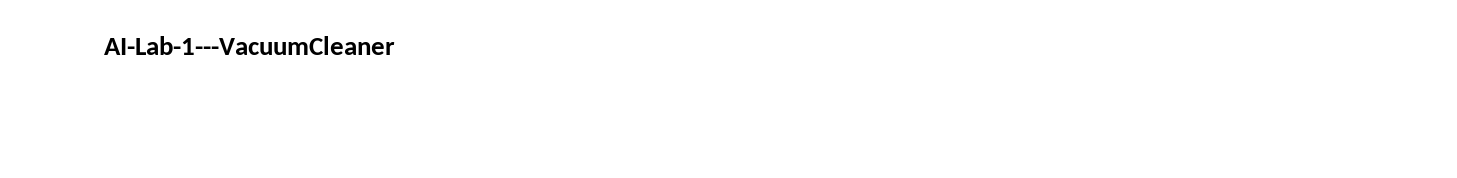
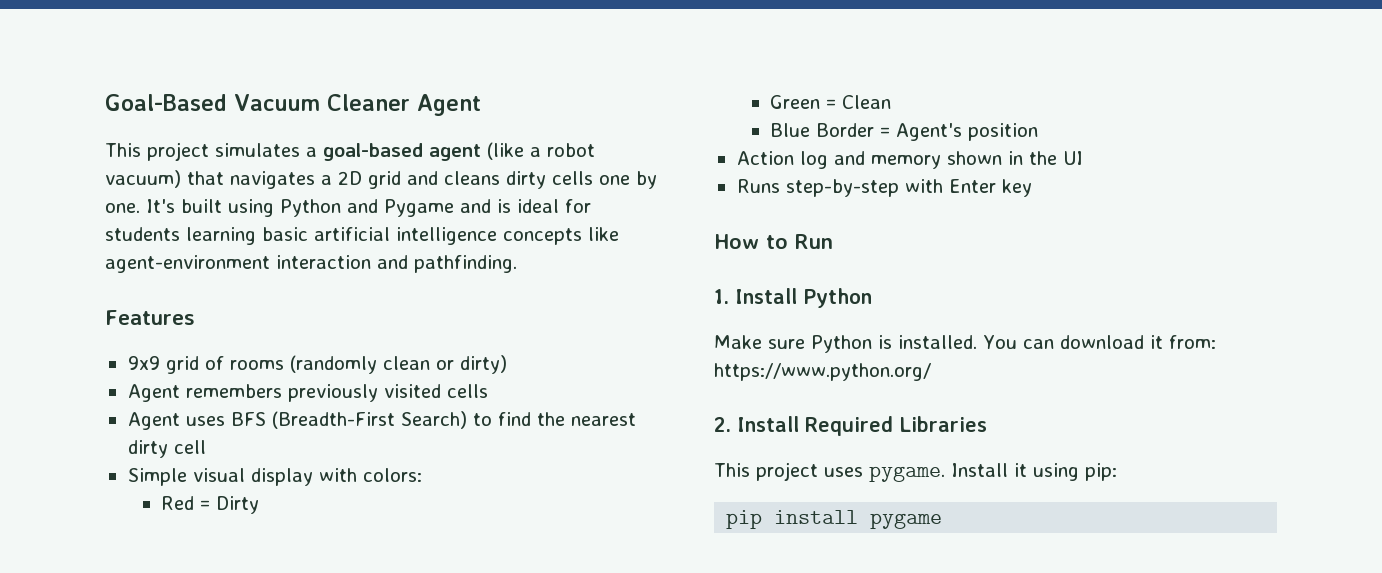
- AI-Lab-1---VacuumCleaner
+ Goal-Based Vacuum Cleaner Agent
+ This project simulates a goal-based agent (like a robot vacuum) that navigates a 2D grid and cleans dirty cells one by one. It's built using Python and Pygame and is ideal for students learning basic artificial intelligence concepts like agent-environment interaction and pathfinding.
+ Features
+ 9x9 grid of rooms (randomly clean or dirty)
+ Agent remembers previously visited cells
+ Agent uses BFS (Breadth-First Search) to find the nearest dirty cell
+ Simple visual display with colors:
+ Red = Dirty
+ Green = Clean
+ Blue Border = Agent's position
+ Action log and memory shown in the UI
+ Runs step-by-step with Enter key
+ How to Run
+ 1. Install Python
+ Make sure Python is installed. You can download it from: https://www.python.org/
+ 2. Install Required Libraries
+ This project uses pygame. Install it using pip:
+ pip install pygame

